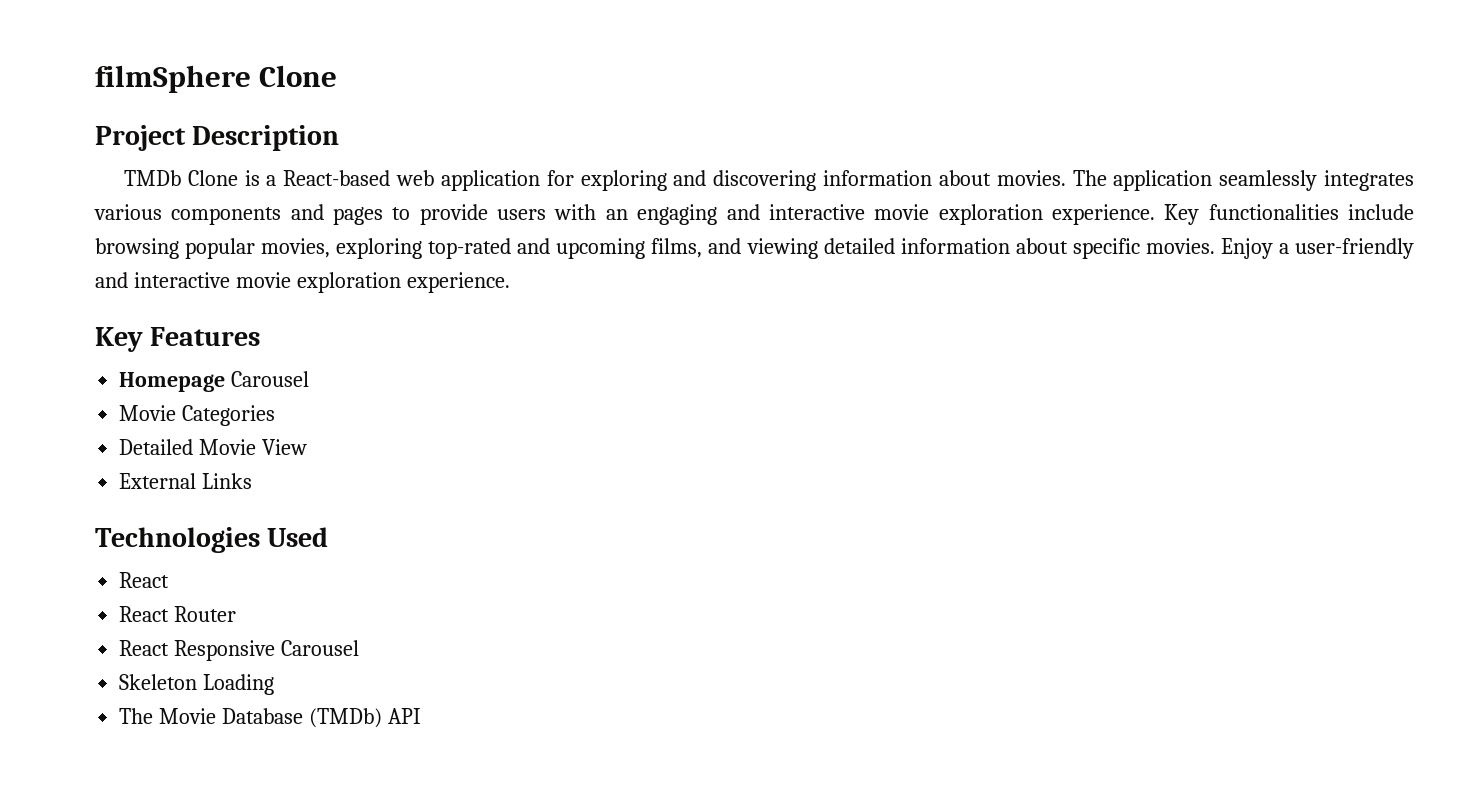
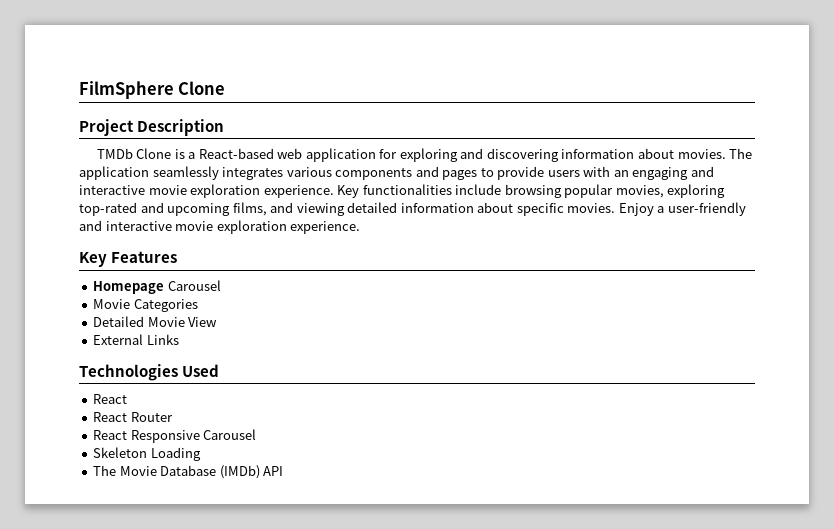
- filmSphere Clone
+ FilmSphere Clone
- The Movie Database (TMDb) API
+ The Movie Database (IMDb) API

